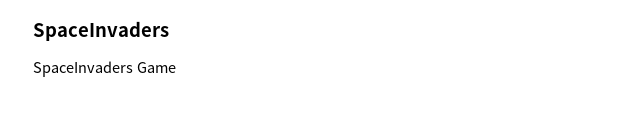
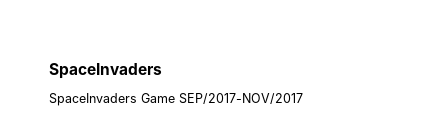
- SpaceInvaders Game
+ SpaceInvaders Game SEP/2017-NOV/2017

